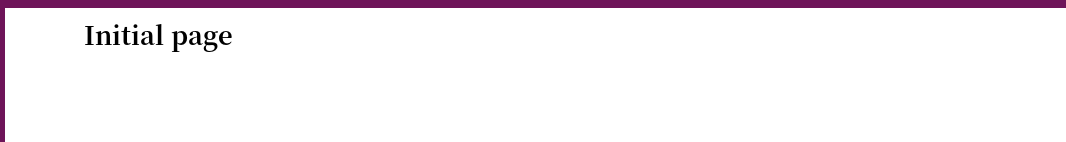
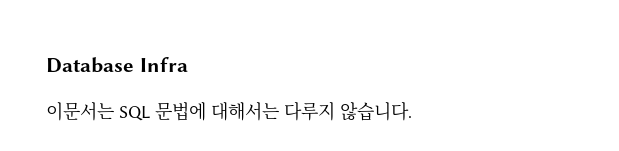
- Initial page
+ Database Infra
+ 이문서는 SQL 문법에 대해서는 다루지 않습니다.

